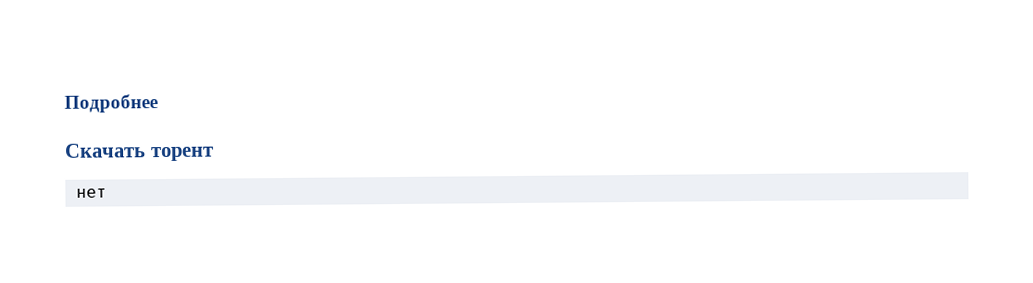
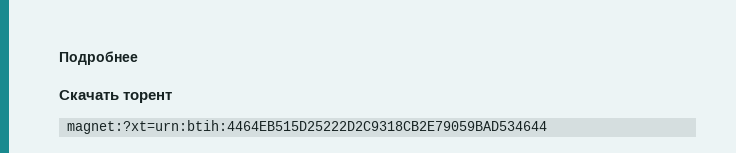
- нет
+ magnet:?xt=urn:btih:4464EB515D25222D2C9318CB2E79059BAD534644

